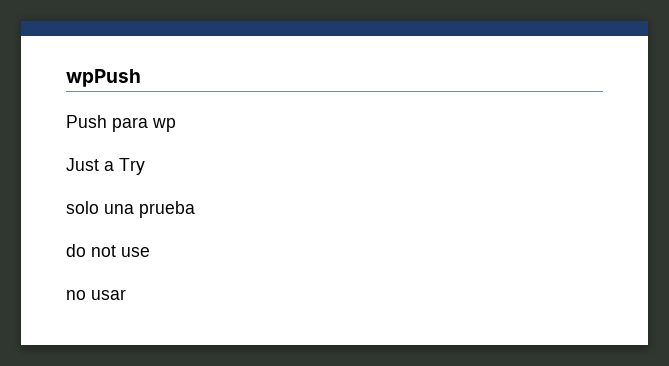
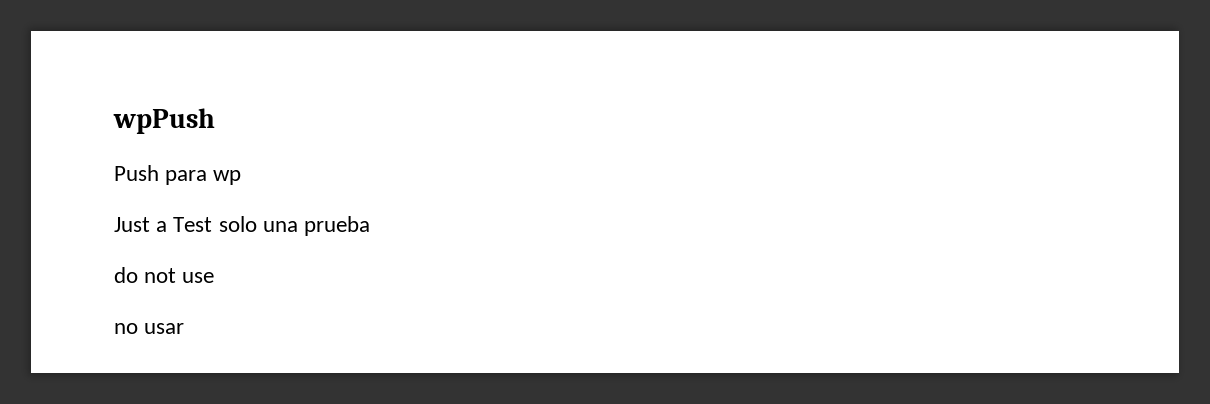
- Just a Try
- solo una prueba
+ Just a Test solo una prueba

